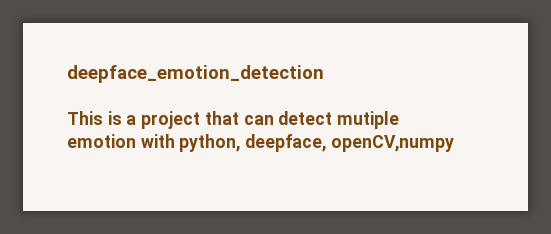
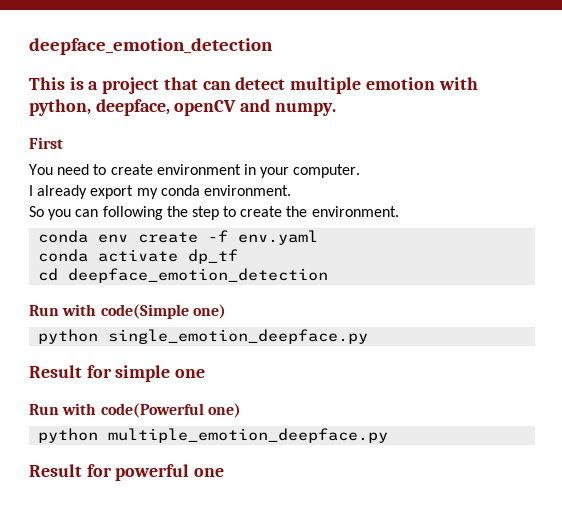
- This is a project that can detect mutiple emotion with python, deepface, openCV,numpy
+ This is a project that can detect multiple emotion with python, deepface, openCV and numpy.
+ First
+ You need to create environment in your computer.
+ I already export my conda environment.
+ So you can following the step to create the environment.
+ conda env create -f env.yaml
+ conda activate dp_tf
+ cd deepface_emotion_detection
+ Run with code(Simple one)
+ python single_emotion_deepface.py
+ Result for simple one
+ Run with code(Powerful one)
+ python multiple_emotion_deepface.py
+ Result for powerful one

